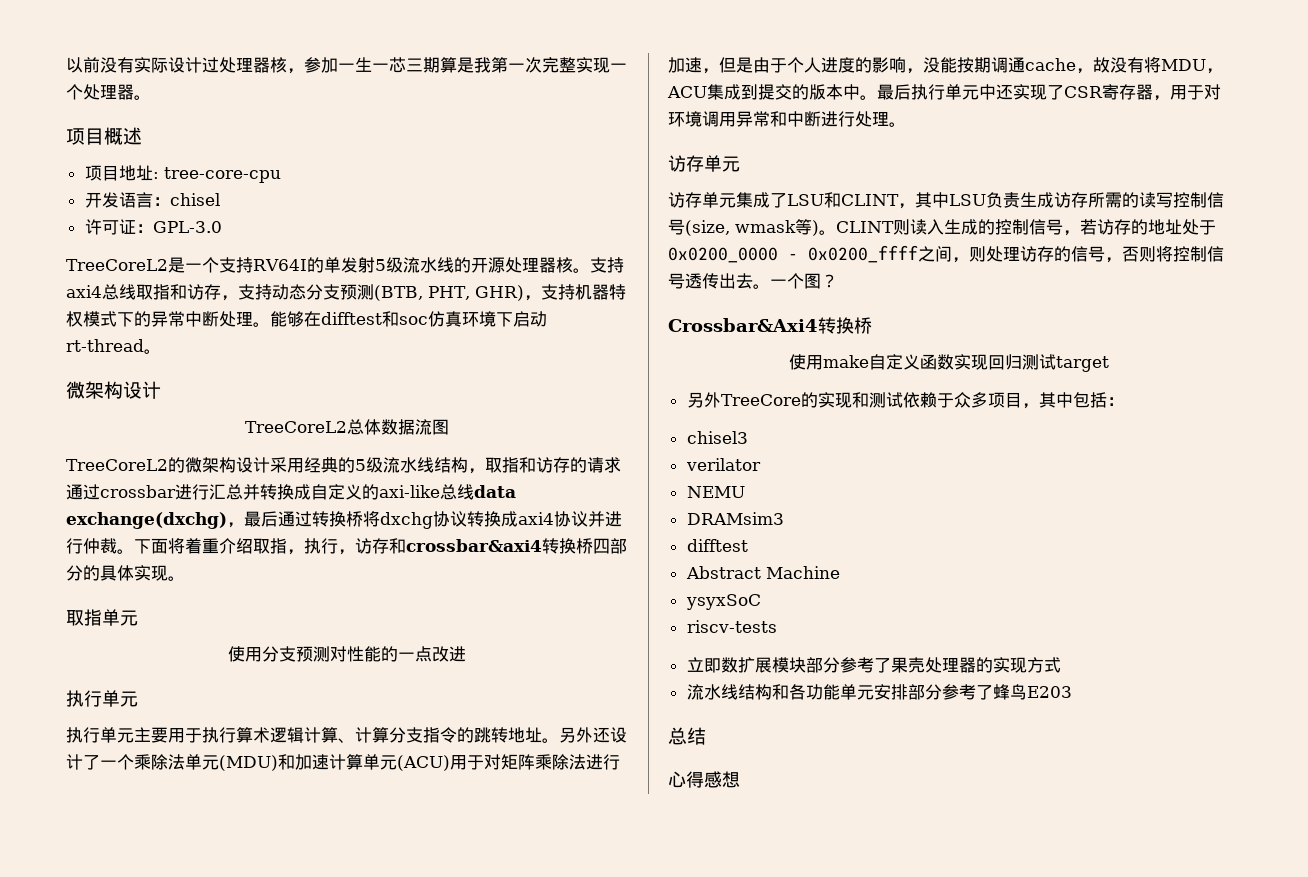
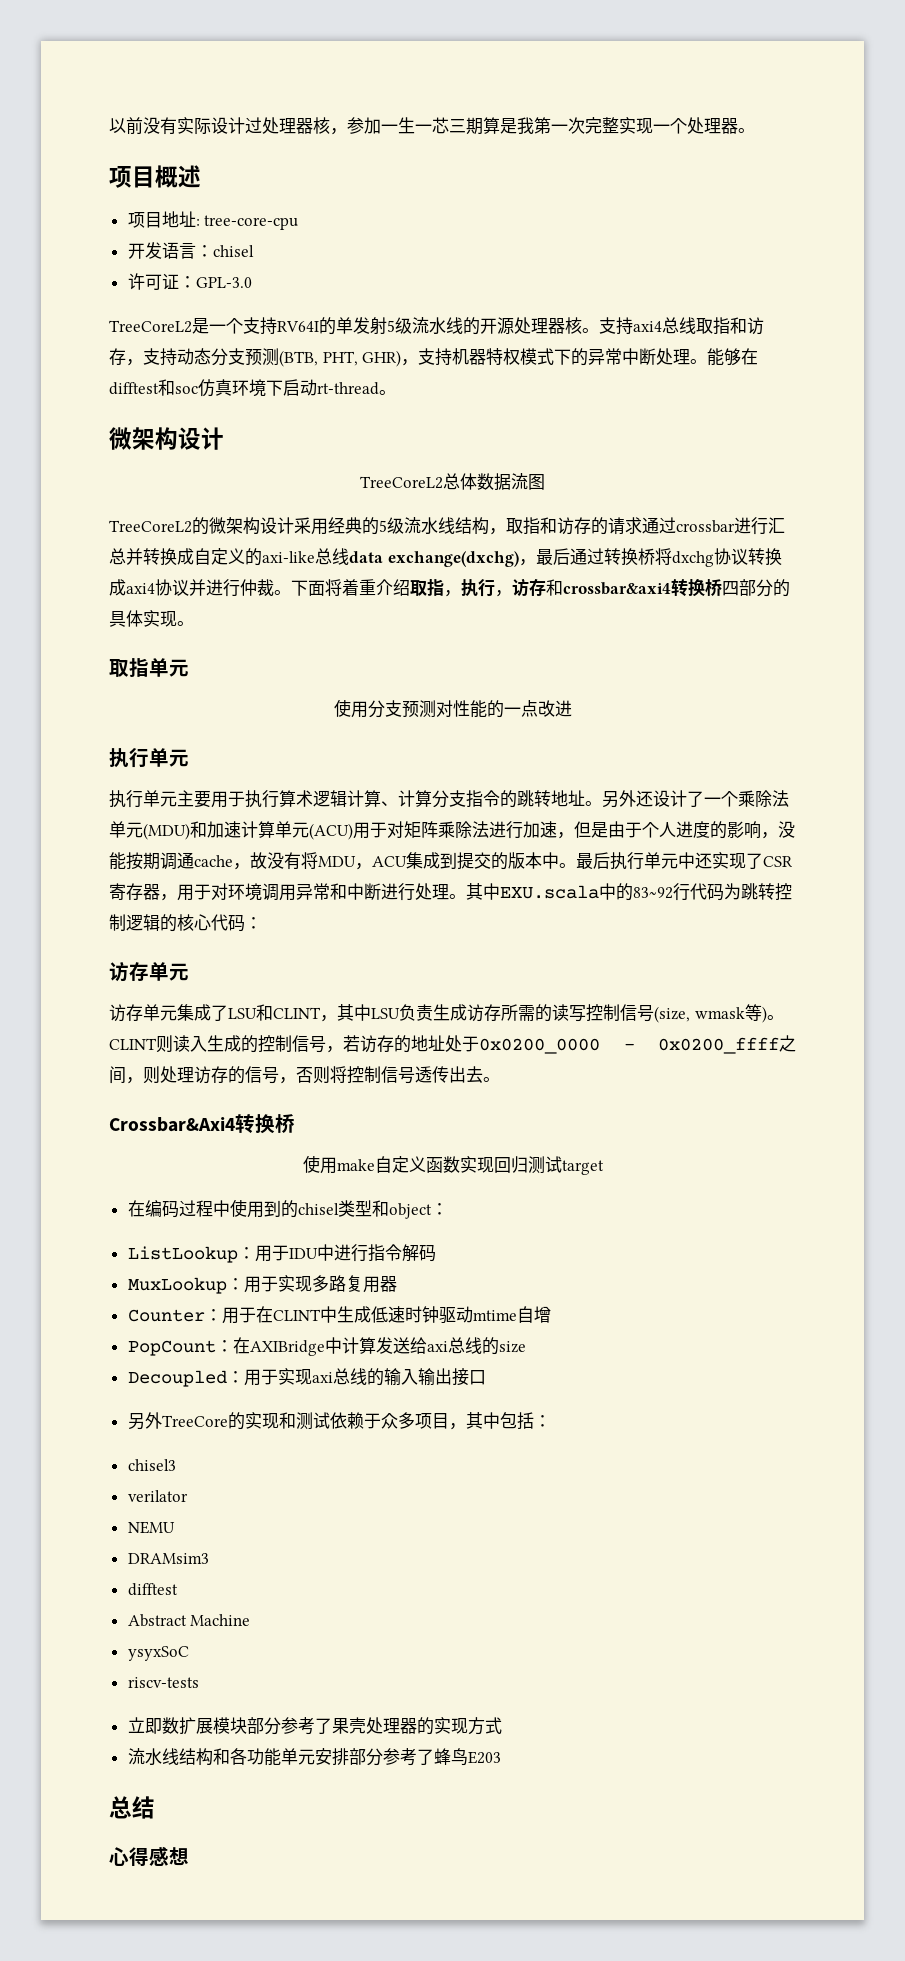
+ 其中EXU.scala中的83~92行代码为跳转控制逻辑的核心代码：
- 一个图？
+ 在编码过程中使用到的chisel类型和object：
+ ListLookup：用于IDU中进行指令解码
+ MuxLookup：用于实现多路复用器
+ Counter：用于在CLINT中生成低速时钟驱动mtime自增
+ PopCount：在AXIBridge中计算发送给axi总线的size
+ Decoupled：用于实现axi总线的输入输出接口

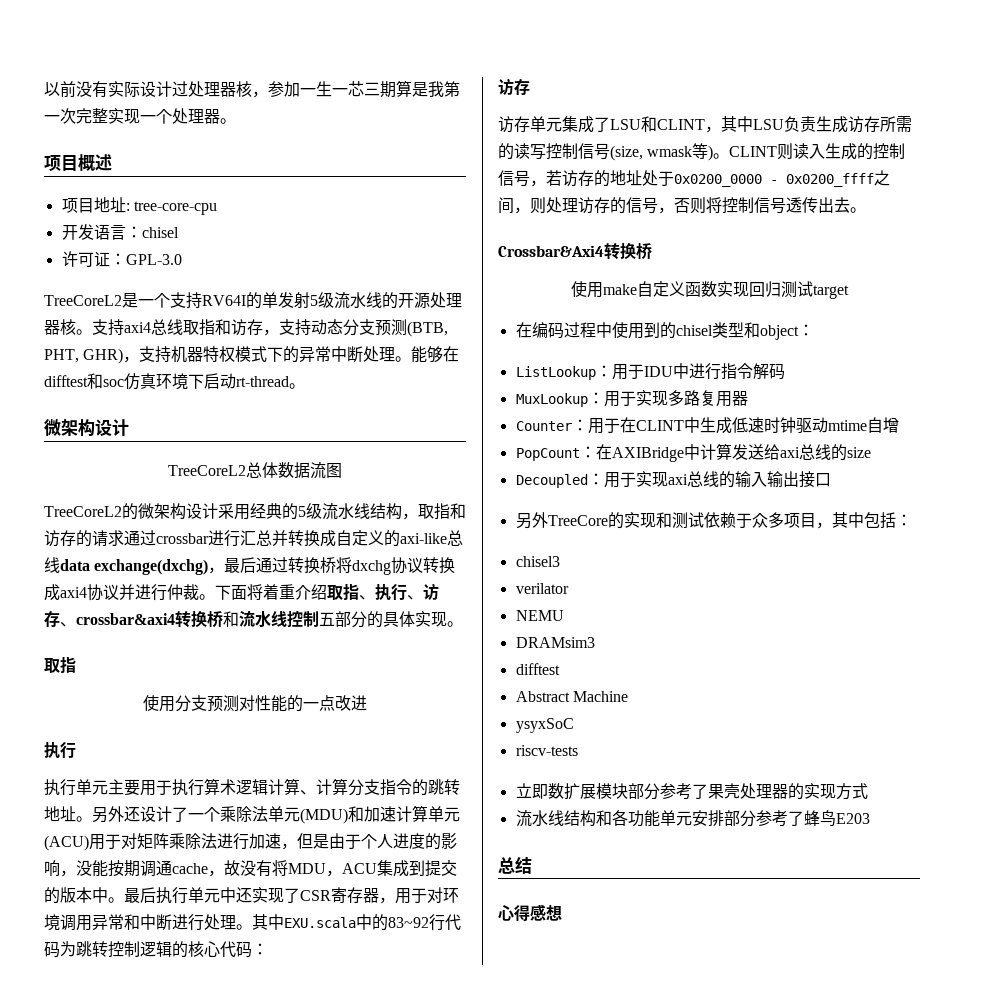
- 下面将着重介绍取指，执行，访存和crossbar&axi4转换桥四部分的具体实现。
- 取指单元
+ 下面将着重介绍取指、执行、访存、crossbar&axi4转换桥和流水线控制五部分的具体实现。
+ 取指
  使用分支预测对性能的一点改进
- 执行单元
+ 执行
  其中EXU.scala中的83~92行代码为跳转控制逻辑的核心代码：
- 访存单元
+ 访存

